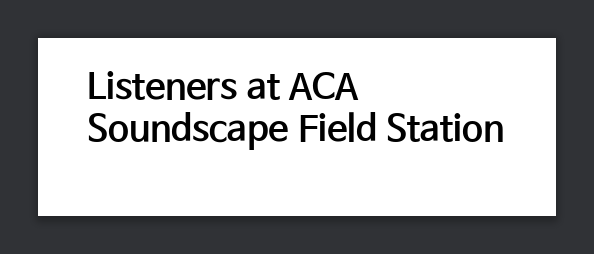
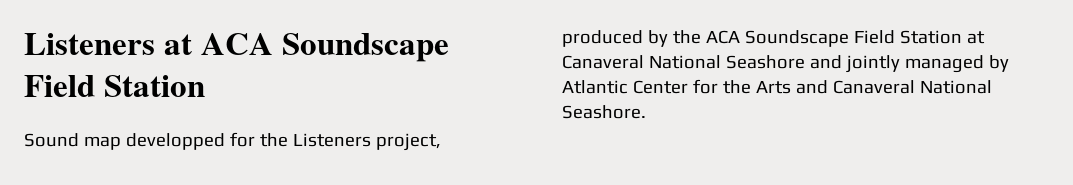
+ Sound map developped for the Listeners project, produced by the ACA Soundscape Field Station at Canaveral National Seashore and jointly managed by Atlantic Center for the Arts and Canaveral National Seashore.

